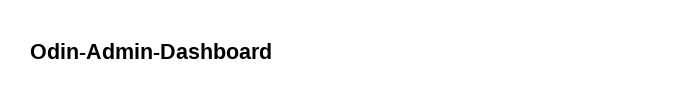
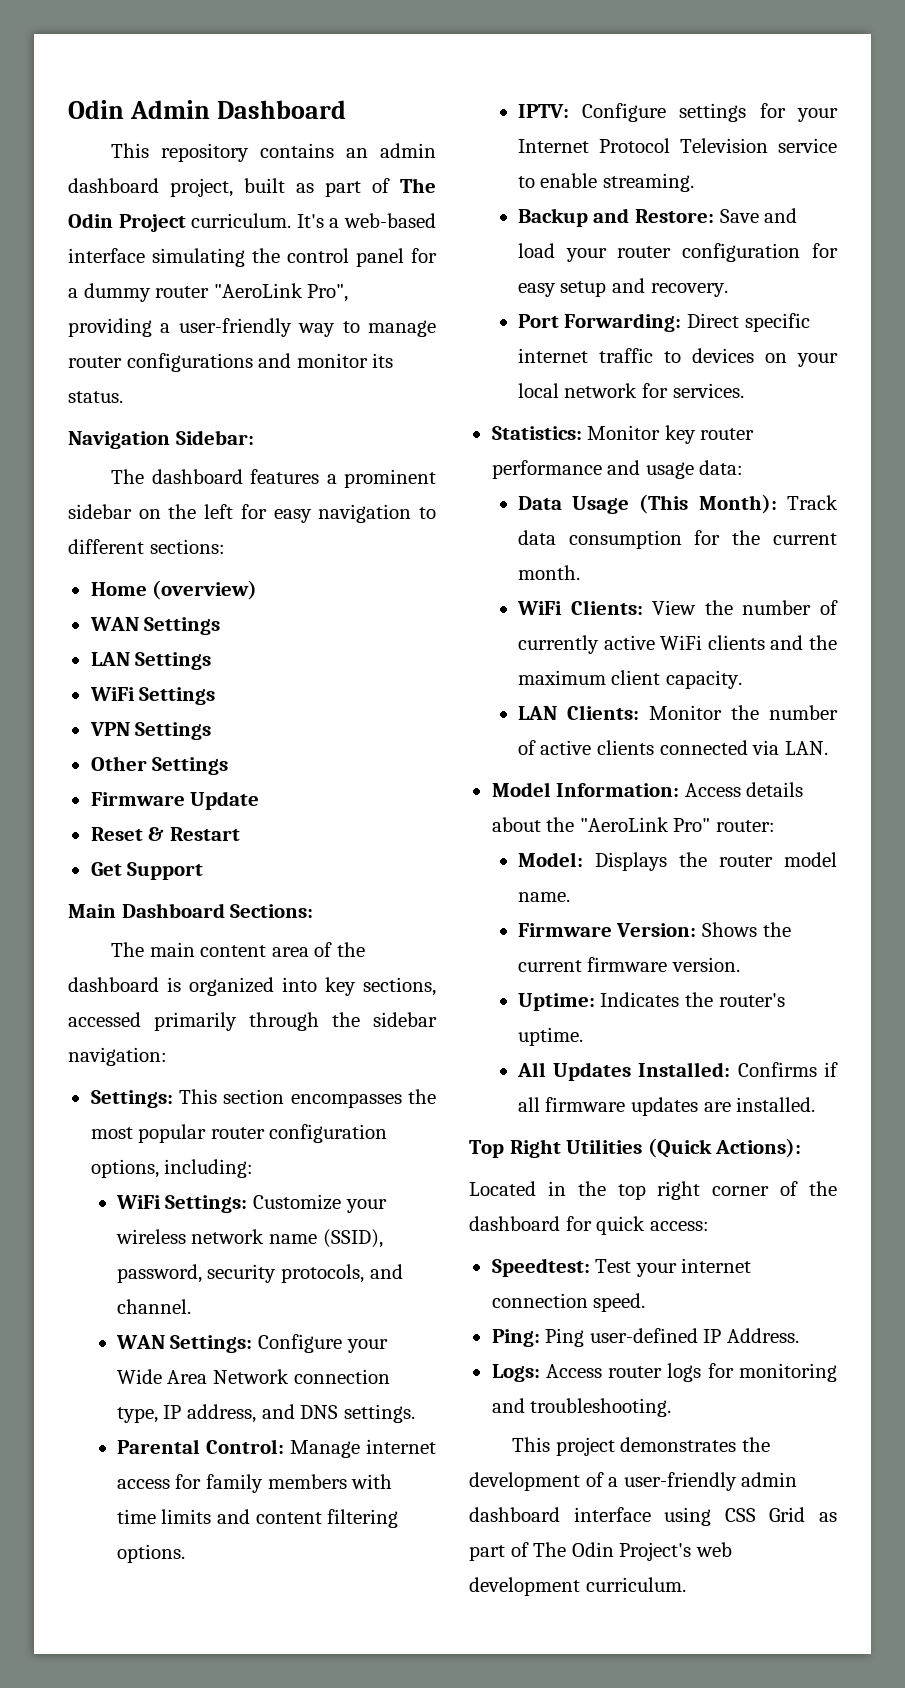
- Odin-Admin-Dashboard
+ Odin Admin Dashboard
+ This repository contains an admin dashboard project, built as part of The Odin Project curriculum. It's a web-based interface simulating the control panel for a dummy router "AeroLink Pro", providing a user-friendly way to manage router configurations and monitor its status.
+ Navigation Sidebar:
+ The dashboard features a prominent sidebar on the left for easy navigation to different sections:
+ Home (overview)
+ WAN Settings
+ LAN Settings
+ WiFi Settings
+ VPN Settings
+ Other Settings
+ Firmware Update
+ Reset & Restart
+ Get Support
+ Main Dashboard Sections:
+ The main content area of the dashboard is organized into key sections, accessed primarily through the sidebar navigation:
+ Settings: This section encompasses the most popular router configuration options, including:
+ WiFi Settings: Customize your wireless network name (SSID), password, security protocols, and channel.
+ WAN Settings: Configure your Wide Area Network connection type, IP address, and DNS settings.
+ Parental Control: Manage internet access for family members with time limits and content filtering options.
+ IPTV: Configure settings for your Internet Protocol Television service to enable streaming.
+ Backup and Restore: Save and load your router configuration for easy setup and recovery.
+ Port Forwarding: Direct specific internet traffic to devices on your local network for services.
+ Statistics: Monitor key router performance and usage data:
+ Data Usage (This Month): Track data consumption for the current month.
+ WiFi Clients: View the number of currently active WiFi clients and the maximum client capacity.
+ LAN Clients: Monitor the number of active clients connected via LAN.
+ Model Information: Access details about the "AeroLink Pro" router:
+ Model: Displays the router model name.
+ Firmware Version: Shows the current firmware version.
+ Uptime: Indicates the router's uptime.
+ All Updates Installed: Confirms if all firmware updates are installed.
+ Top Right Utilities (Quick Actions):
+ Located in the top right corner of the dashboard for quick access:
+ Speedtest: Test your internet connection speed.
+ Ping: Ping user-defined IP Address.
+ Logs: Access router logs for monitoring and troubleshooting.
+ This project demonstrates the development of a user-friendly admin dashboard interface using CSS Grid as part of The Odin Project's web development curriculum.

